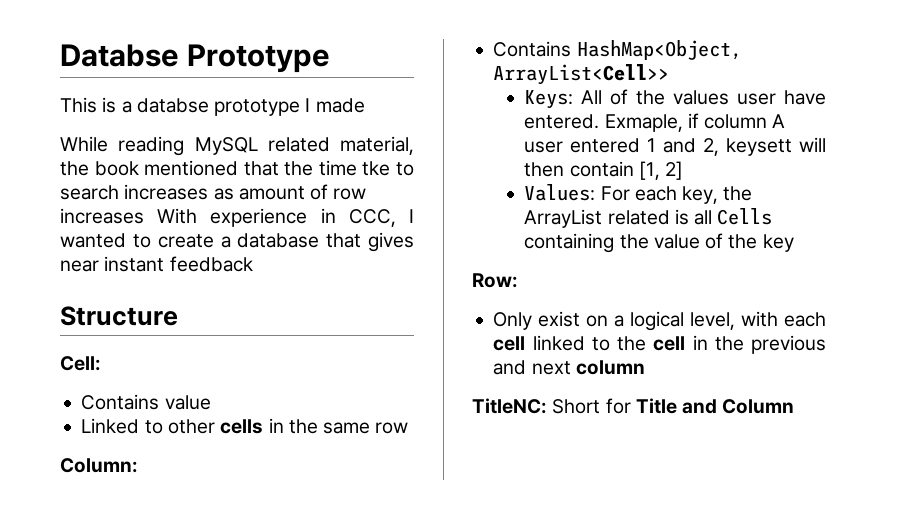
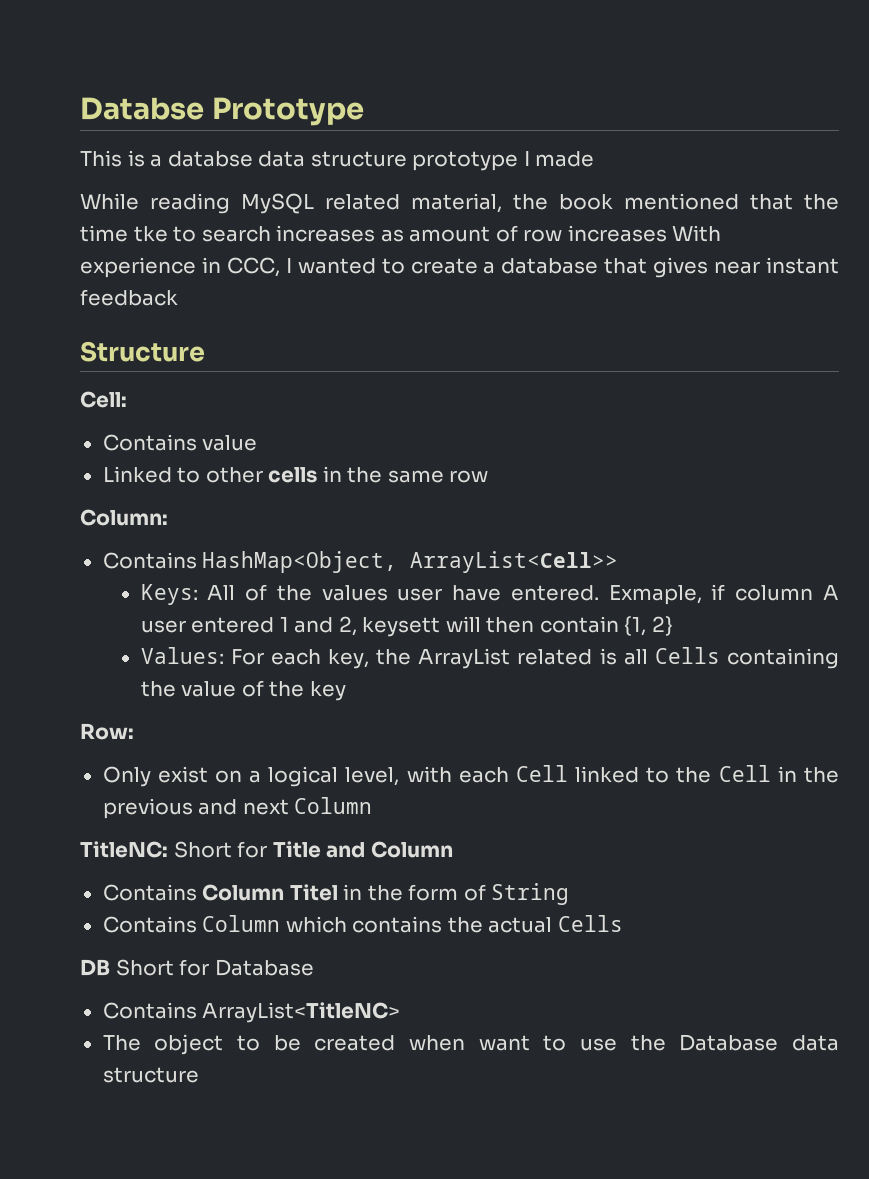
- This is a databse prototype I made
+ This is a databse data structure prototype I made
- Exmaple, if column A user entered 1 and 2, keysett will then contain [1, 2]
+ Exmaple, if column A user entered 1 and 2, keysett will then contain {1, 2}
- Only exist on a logical level, with each cell linked to the cell in the previous and next column
+ Only exist on a logical level, with each Cell linked to the Cell in the previous and next Column
+ Contains Column Titel in the form of String
+ Contains Column which contains the actual Cells
+ DB Short for Database
+ Contains ArrayList<TitleNC>
+ The object to be created when want to use the Database data structure

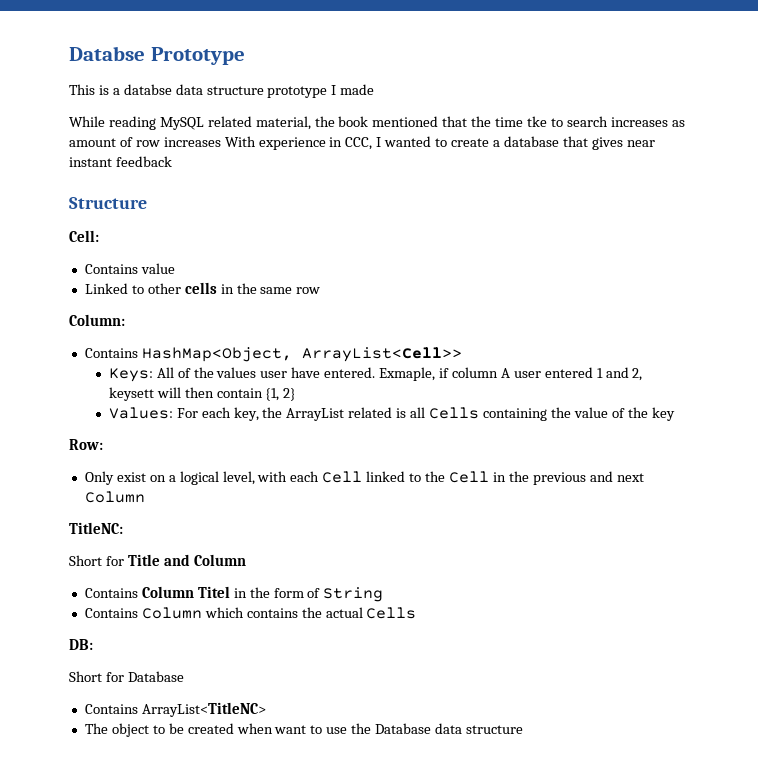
- TitleNC: Short for Title and Column
+ TitleNC:
+ Short for Title and Column
- DB Short for Database
+ DB:
+ Short for Database

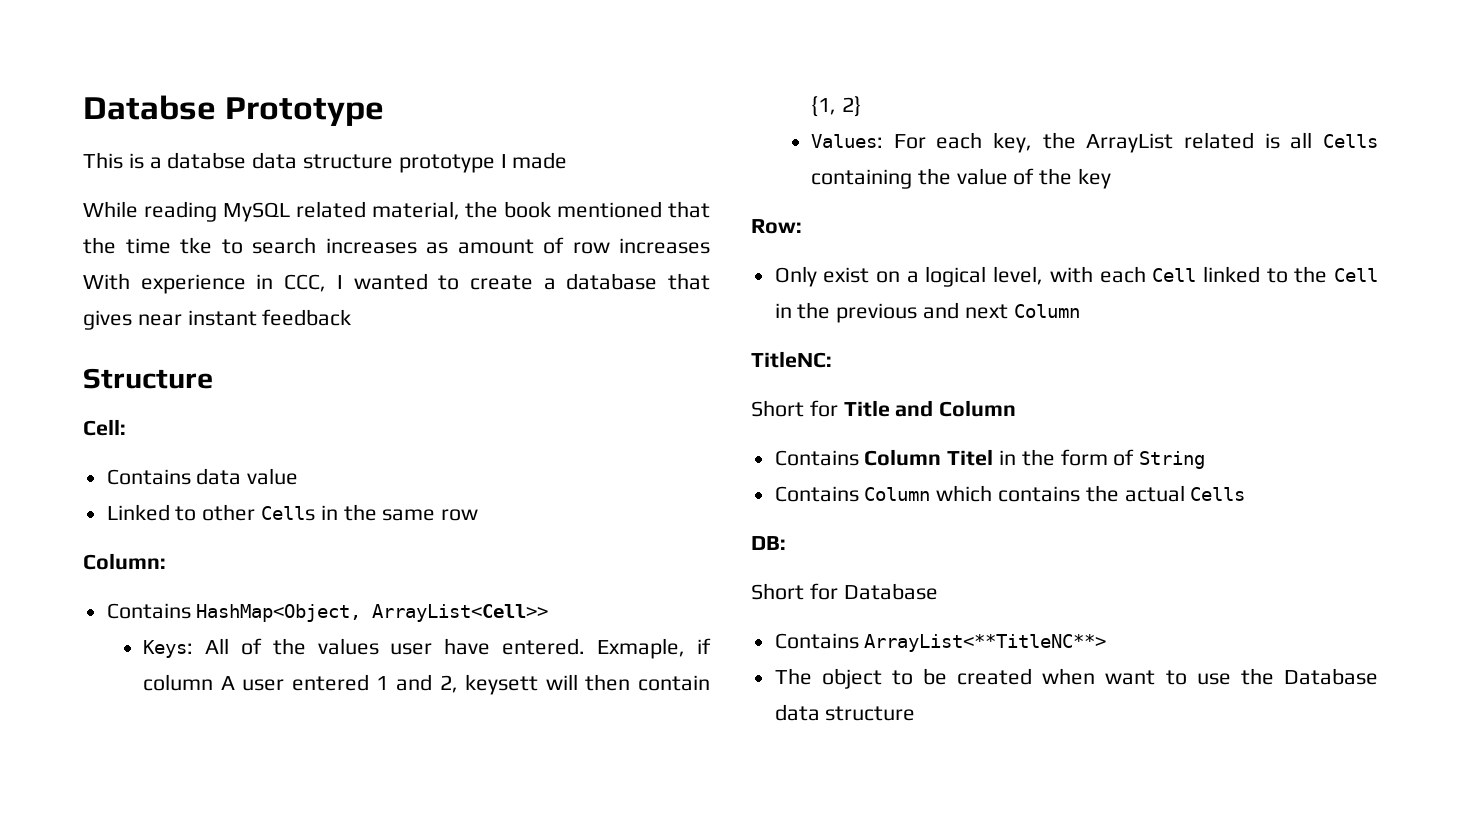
- Contains value
+ Contains data value
- Linked to other cells in the same row
+ Linked to other Cells in the same row
- Contains ArrayList<TitleNC>
+ Contains ArrayList<**TitleNC**>

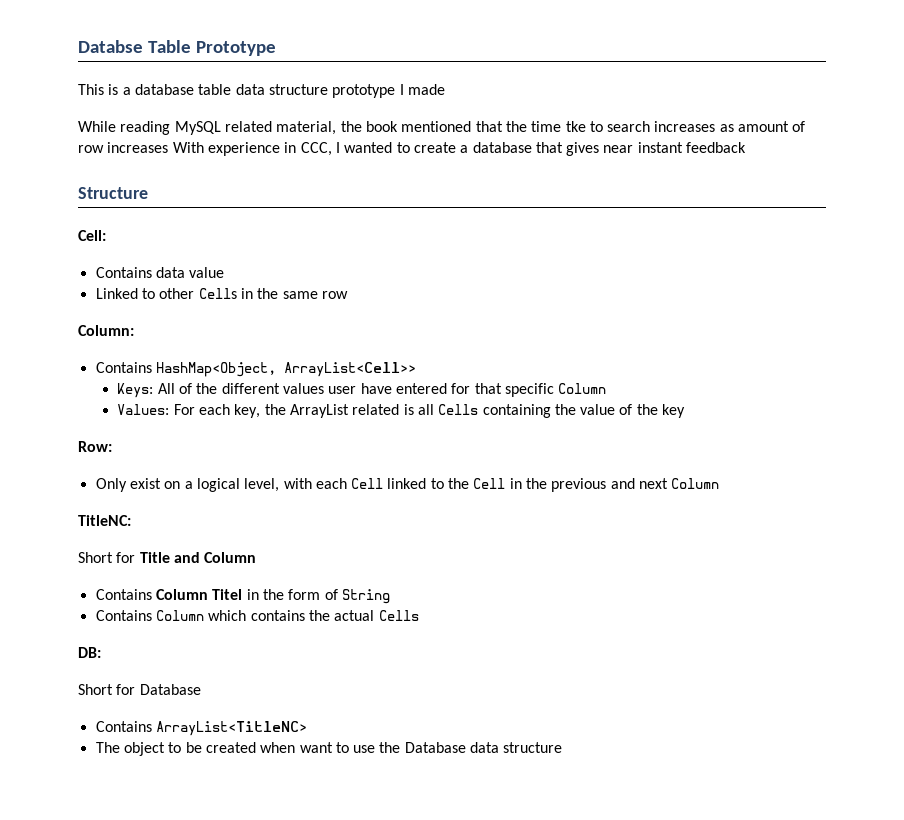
- Databse Prototype
+ Databse Table Prototype
- This is a databse data structure prototype I made
+ This is a database table data structure prototype I made
- Keys: All of the values user have entered. Exmaple, if column A user entered 1 and 2, keysett will then contain {1, 2}
+ Keys: All of the different values user have entered for that specific Column
- Contains ArrayList<**TitleNC**>
+ Contains ArrayList<TitleNC>

